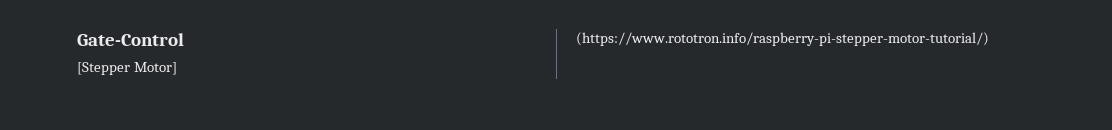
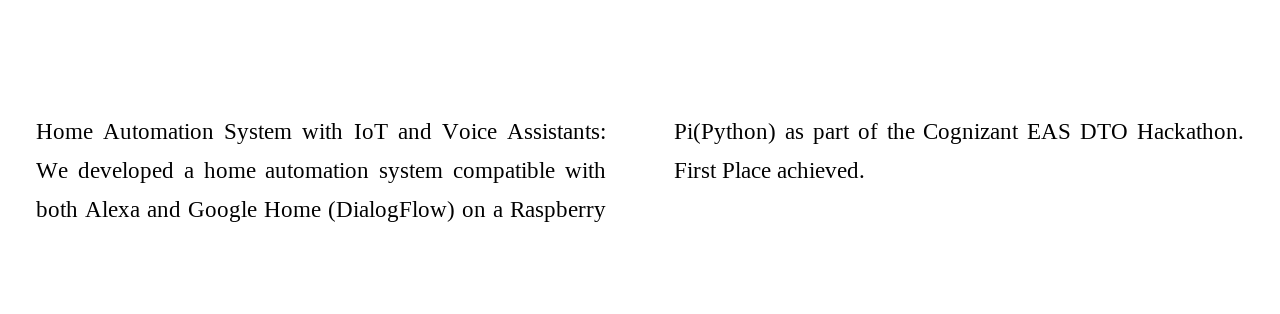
- Gate-Control
- [Stepper Motor] (https://www.rototron.info/raspberry-pi-stepper-motor-tutorial/)
+ Home Automation System with IoT and Voice Assistants: We developed a home automation system compatible with both Alexa and Google Home (DialogFlow) on a Raspberry Pi(Python) as part of the Cognizant EAS DTO Hackathon. First Place achieved.

